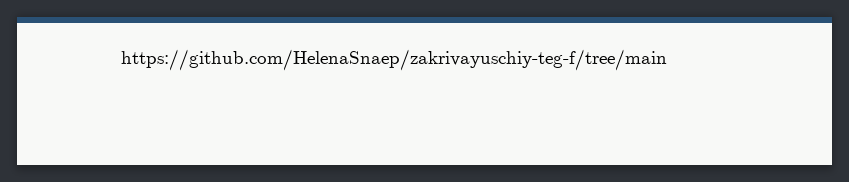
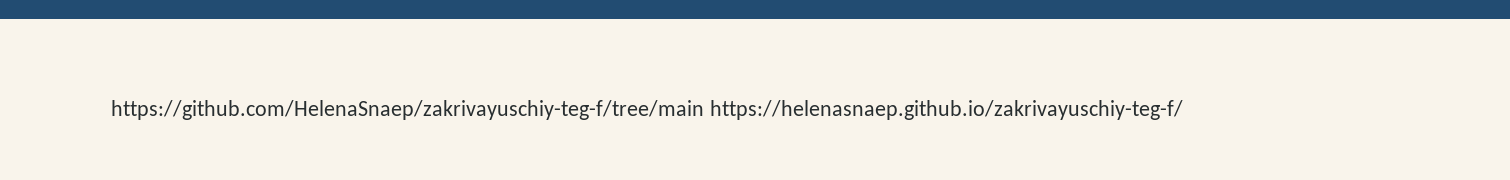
- https://github.com/HelenaSnaep/zakrivayuschiy-teg-f/tree/main
+ https://github.com/HelenaSnaep/zakrivayuschiy-teg-f/tree/main https://helenasnaep.github.io/zakrivayuschiy-teg-f/

